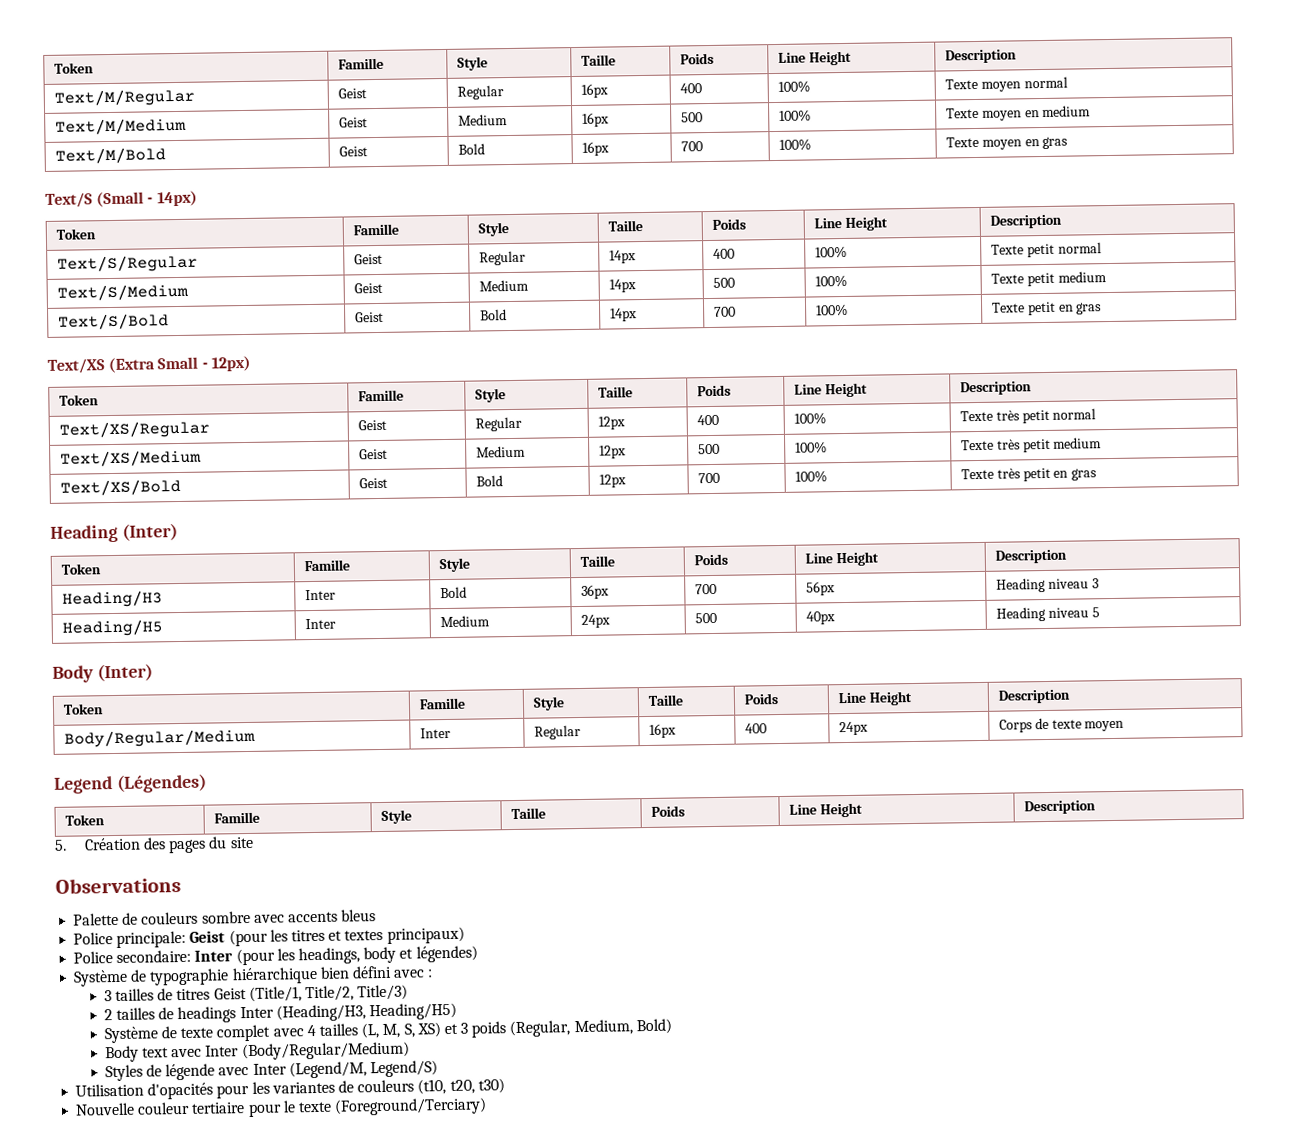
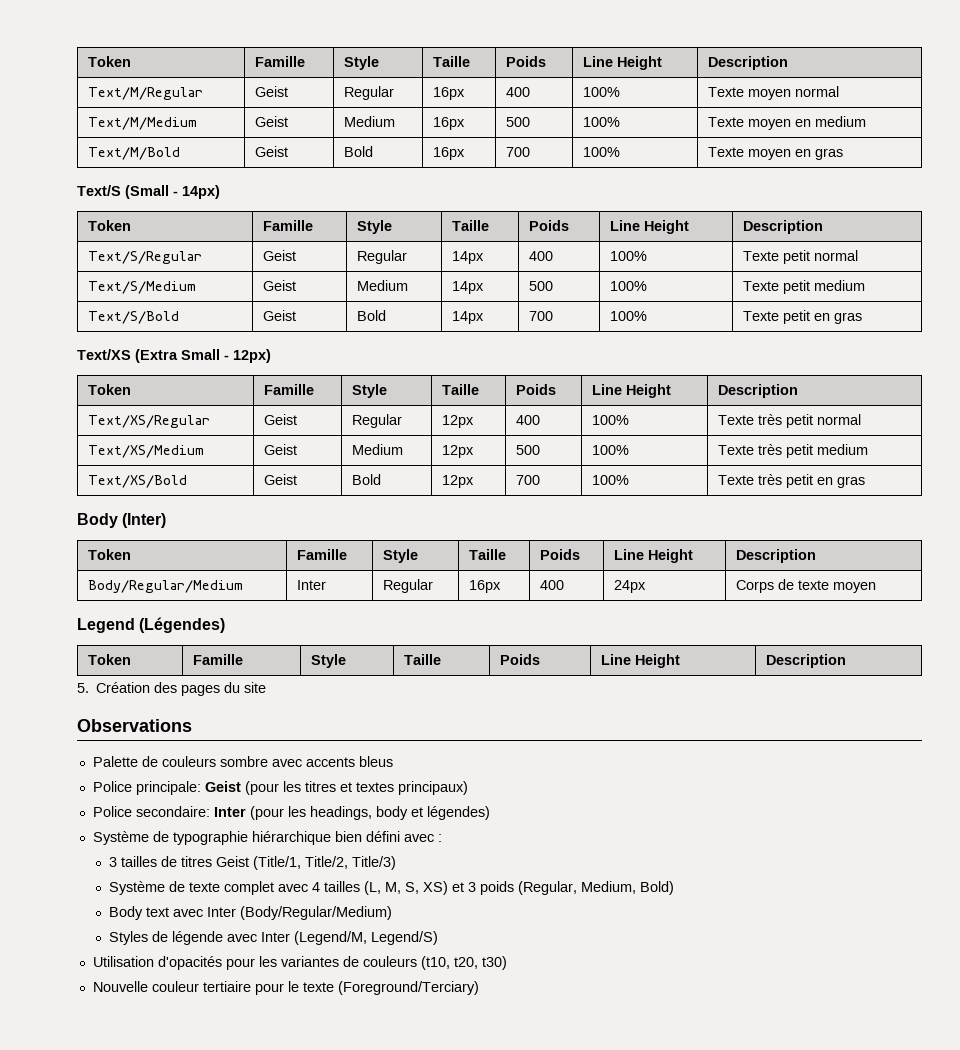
- Heading (Inter)
- Token | Famille | Style | Taille | Poids | Line Height | Description
- Heading/H3 | Inter | Bold | 36px | 700 | 56px | Heading niveau 3
- Heading/H5 | Inter | Medium | 24px | 500 | 40px | Heading niveau 5
- 2 tailles de headings Inter (Heading/H3, Heading/H5)

